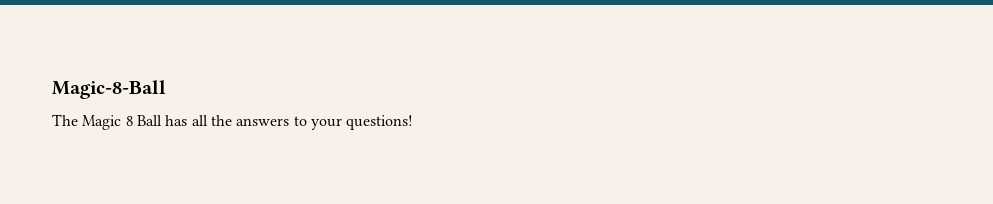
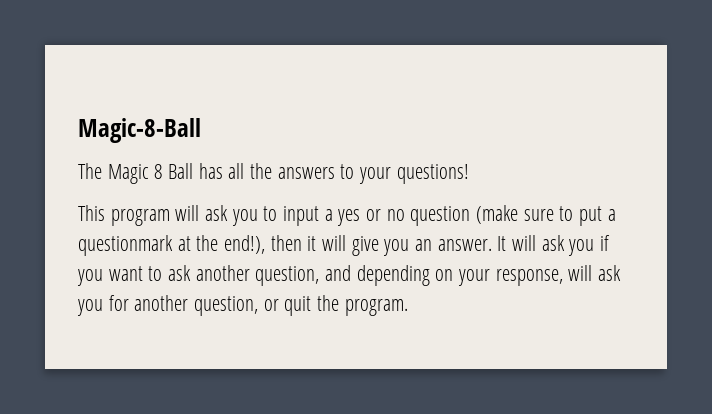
+ This program will ask you to input a yes or no question (make sure to put a questionmark at the end!), then it will give you an answer. It will ask you if you want to ask another question, and depending on your response, will ask you for another question, or quit the program.

